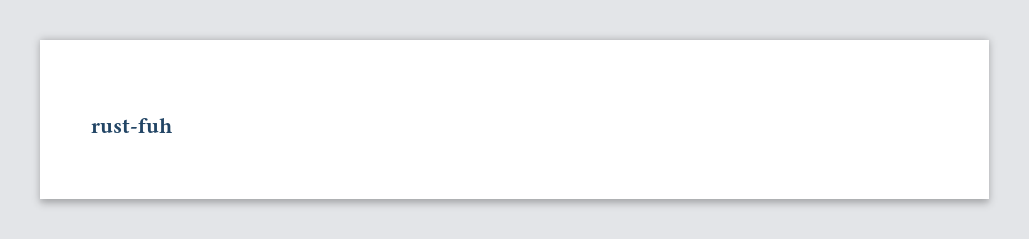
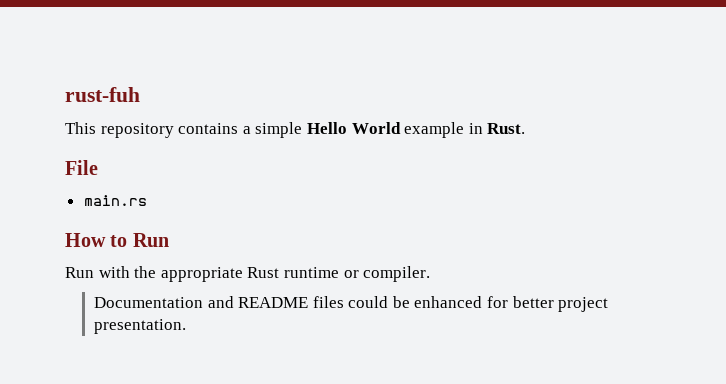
+ This repository contains a simple Hello World example in Rust.
+ File
+ main.rs
+ How to Run
+ Run with the appropriate Rust runtime or compiler.
+ Documentation and README files could be enhanced for better project presentation.

